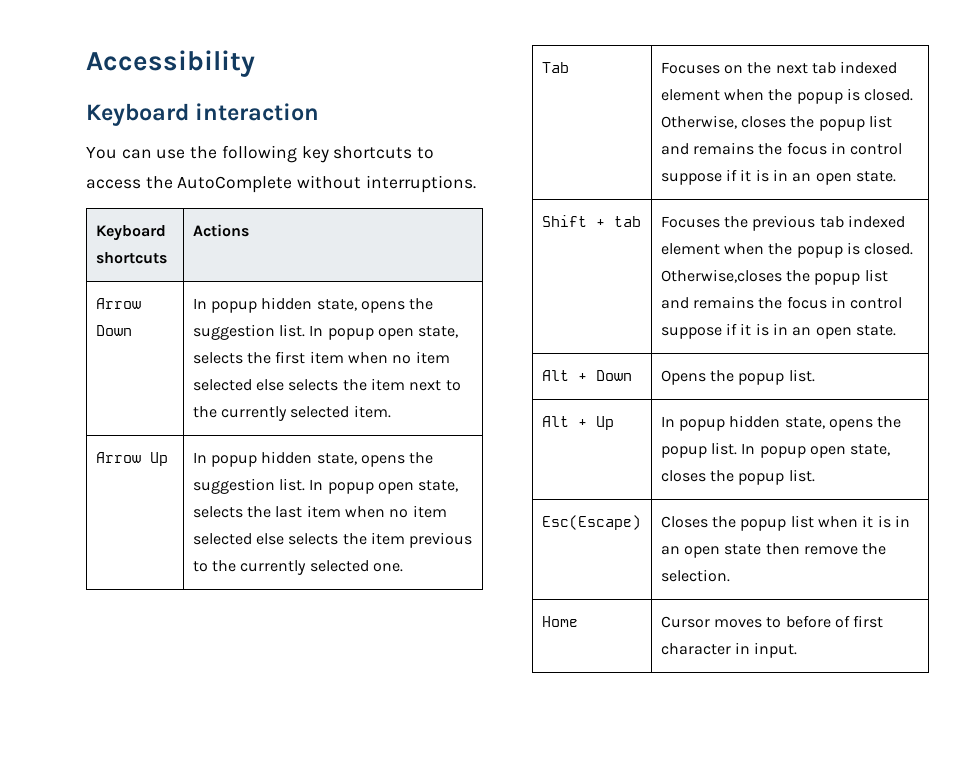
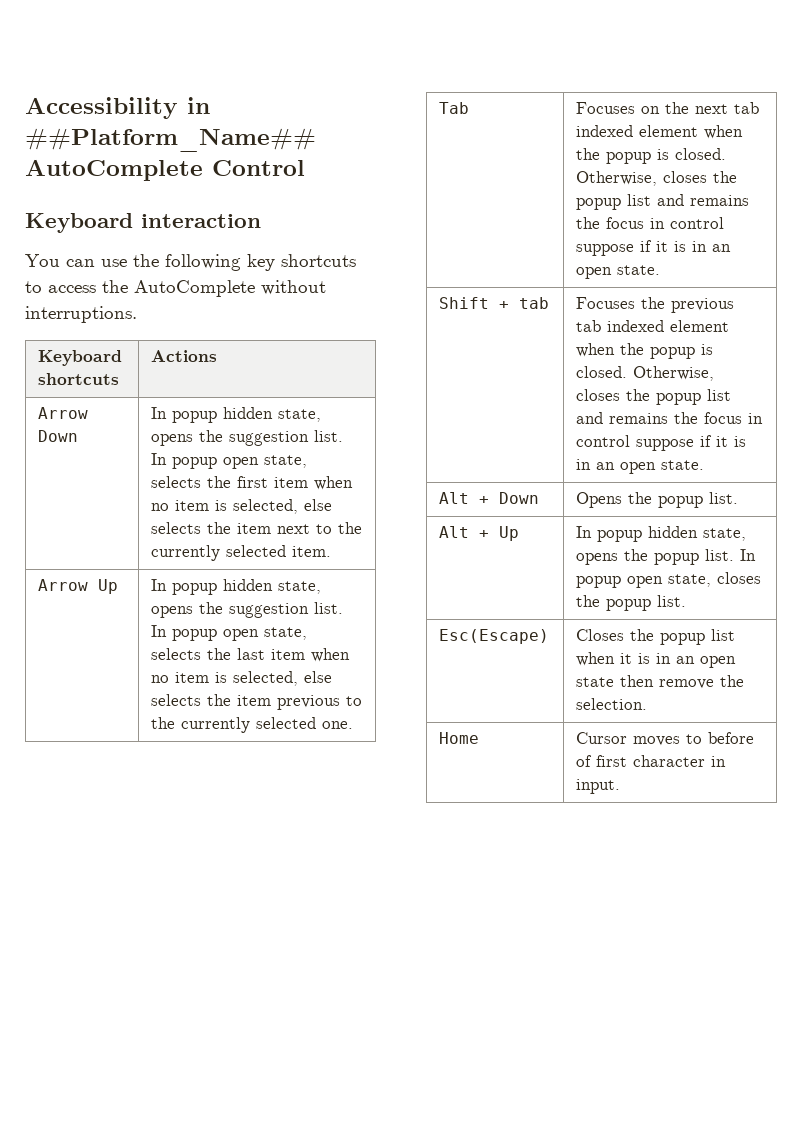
- Accessibility
+ Accessibility in ##Platform_Name## AutoComplete Control
- Arrow Down | In popup hidden state, opens the suggestion list. In popup open state, selects the first item when no item selected else selects the item next to the currently selected item.
+ Arrow Down | In popup hidden state, opens the suggestion list. In popup open state, selects the first item when no item is selected, else selects the item next to the currently selected item.
- Arrow Up | In popup hidden state, opens the suggestion list. In popup open state, selects the last item when no item selected else selects the item previous to the currently selected one.
+ Arrow Up | In popup hidden state, opens the suggestion list. In popup open state, selects the last item when no item is selected, else selects the item previous to the currently selected one.
- Shift + tab | Focuses the previous tab indexed element when the popup is closed. Otherwise,closes the popup list and remains the focus in control suppose if it is in an open state.
+ Shift + tab | Focuses the previous tab indexed element when the popup is closed. Otherwise, closes the popup list and remains the focus in control suppose if it is in an open state.

